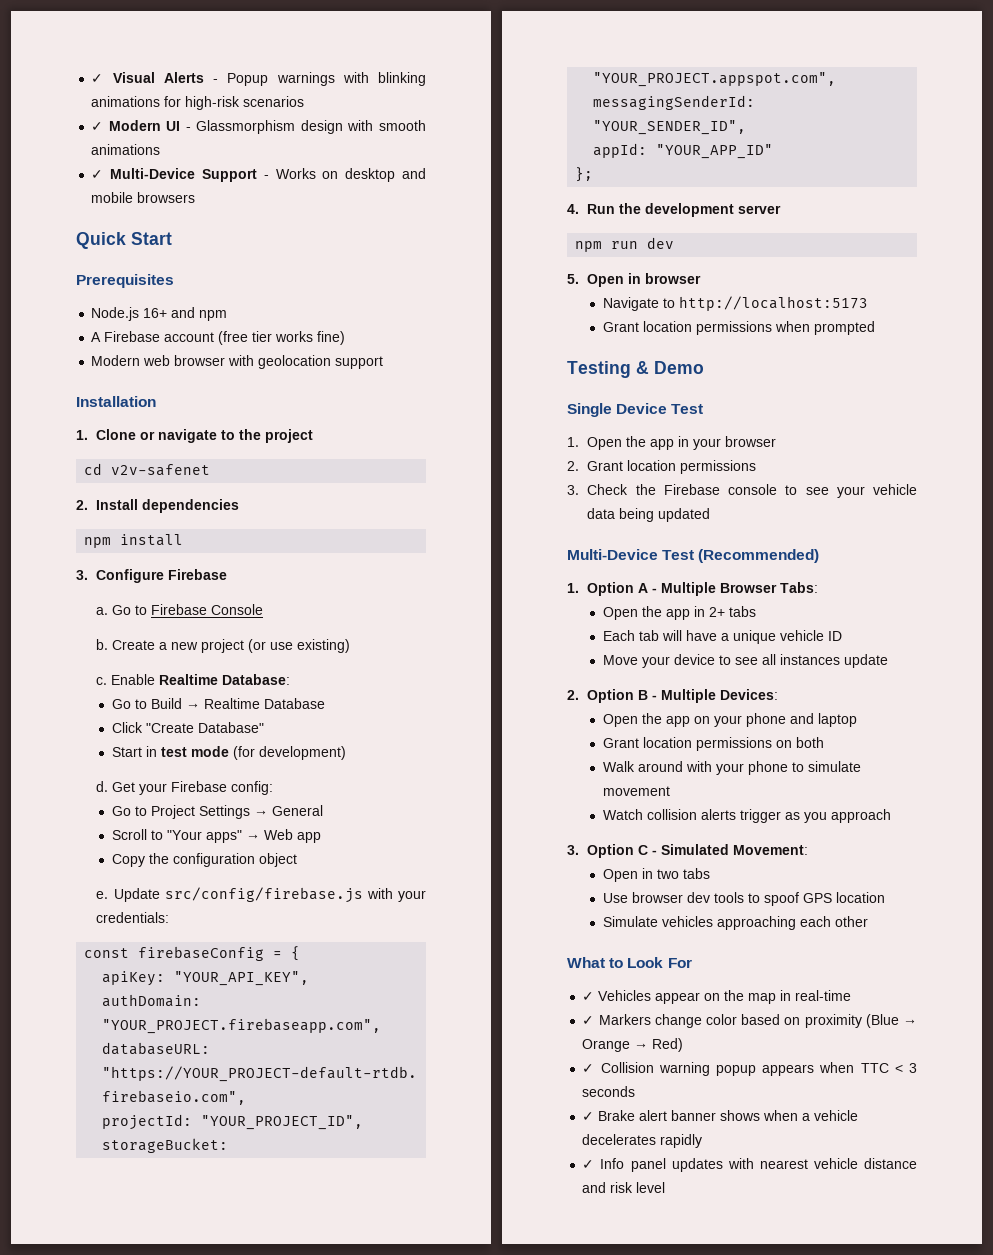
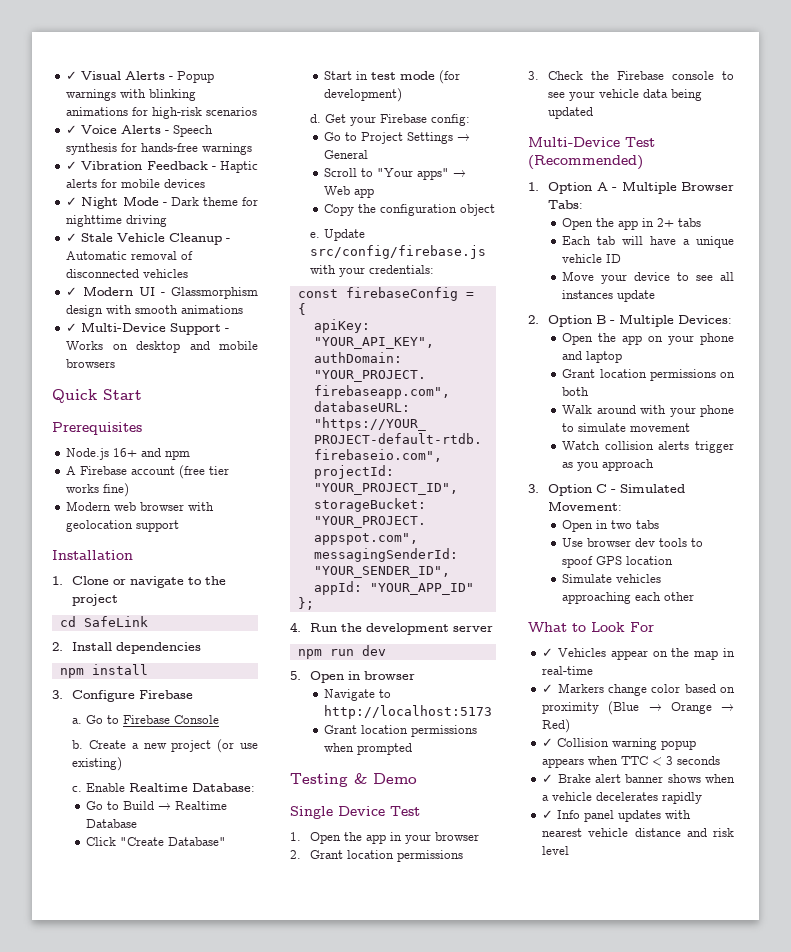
+ ✓ Voice Alerts - Speech synthesis for hands-free warnings
+ ✓ Vibration Feedback - Haptic alerts for mobile devices
+ ✓ Night Mode - Dark theme for nighttime driving
+ ✓ Stale Vehicle Cleanup - Automatic removal of disconnected vehicles
- cd v2v-safenet
+ cd SafeLink

